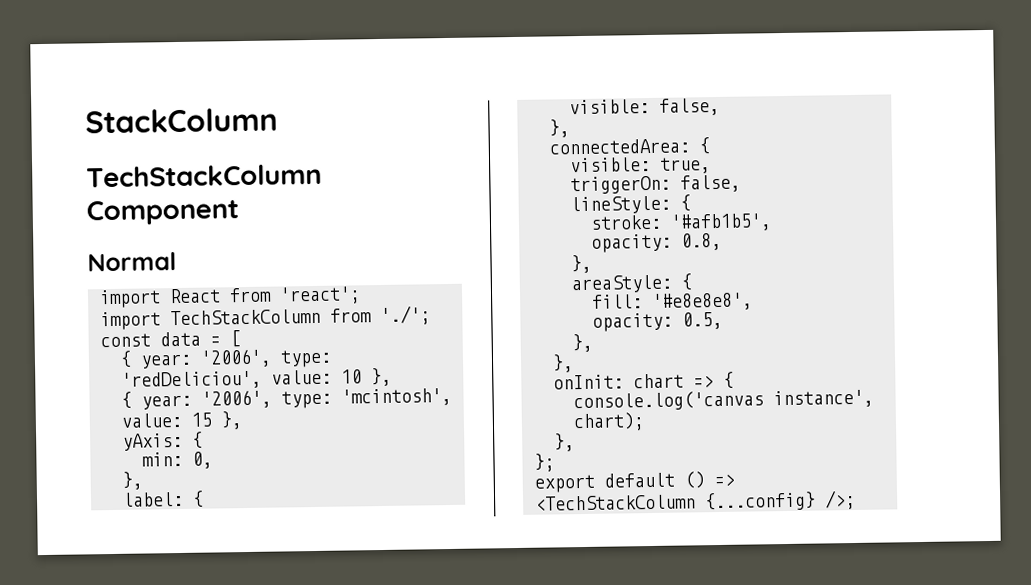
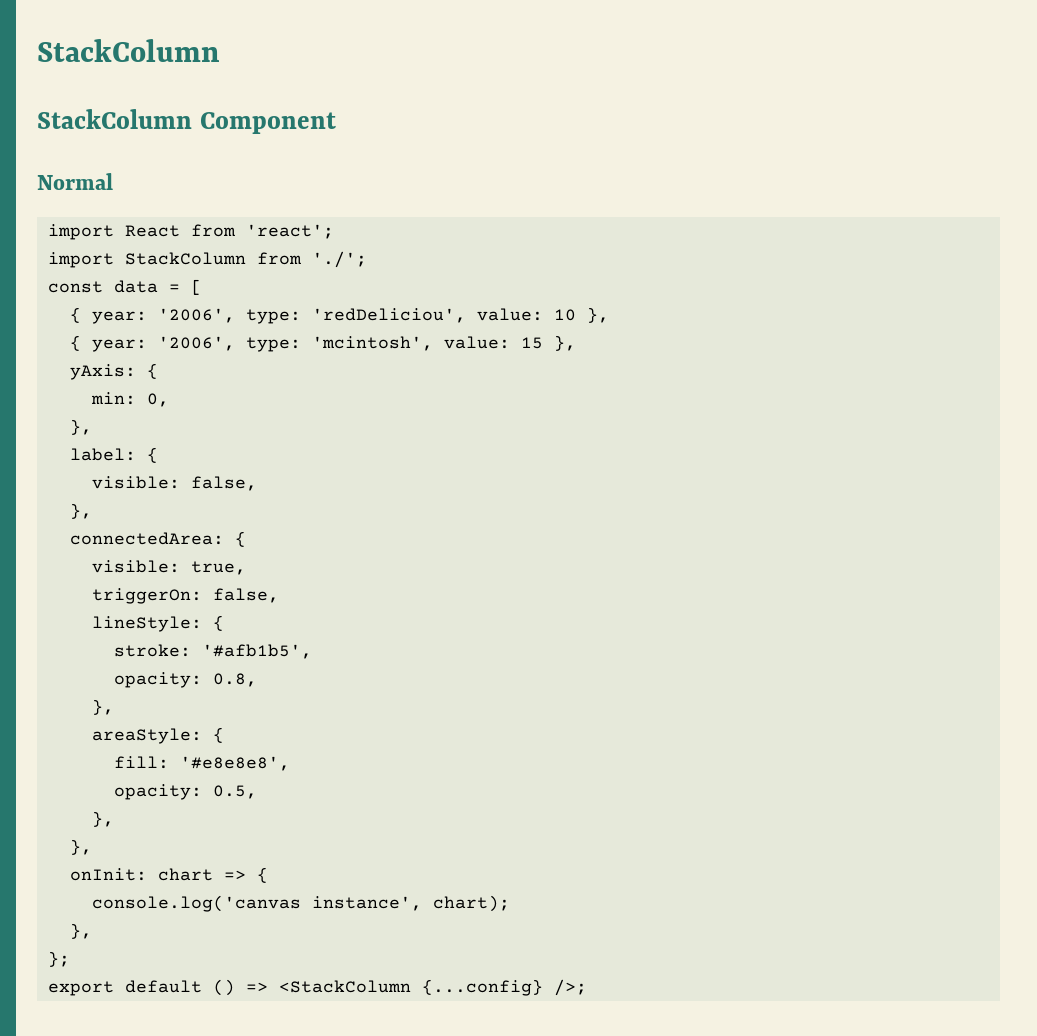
- TechStackColumn Component
+ StackColumn Component
- import TechStackColumn from './';
+ import StackColumn from './';
- export default () => <TechStackColumn {...config} />;
+ export default () => <StackColumn {...config} />;

